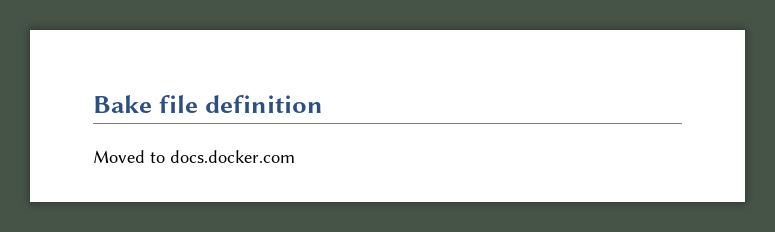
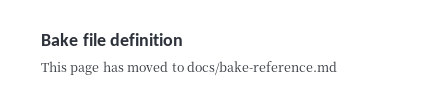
- Moved to docs.docker.com
+ This page has moved to docs/bake-reference.md

